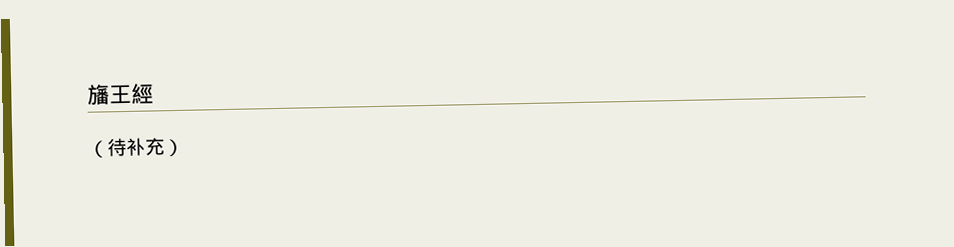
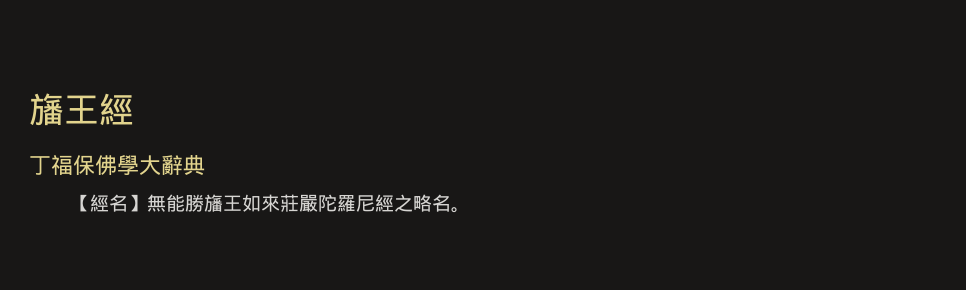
- （待补充）
+ 丁福保佛學大辭典
+ 【經名】無能勝旛王如來莊嚴陀羅尼經之略名。

